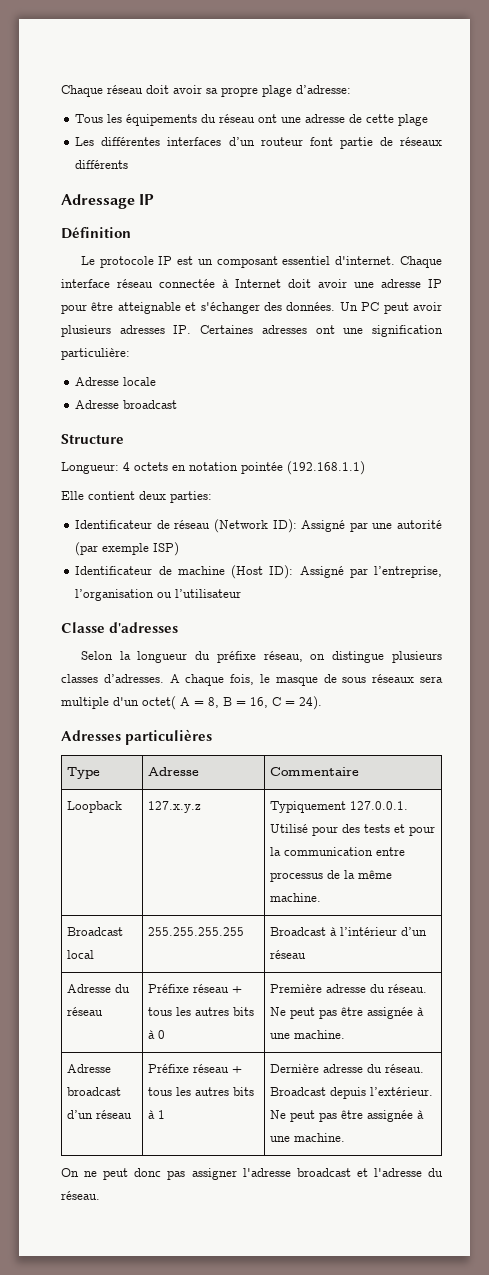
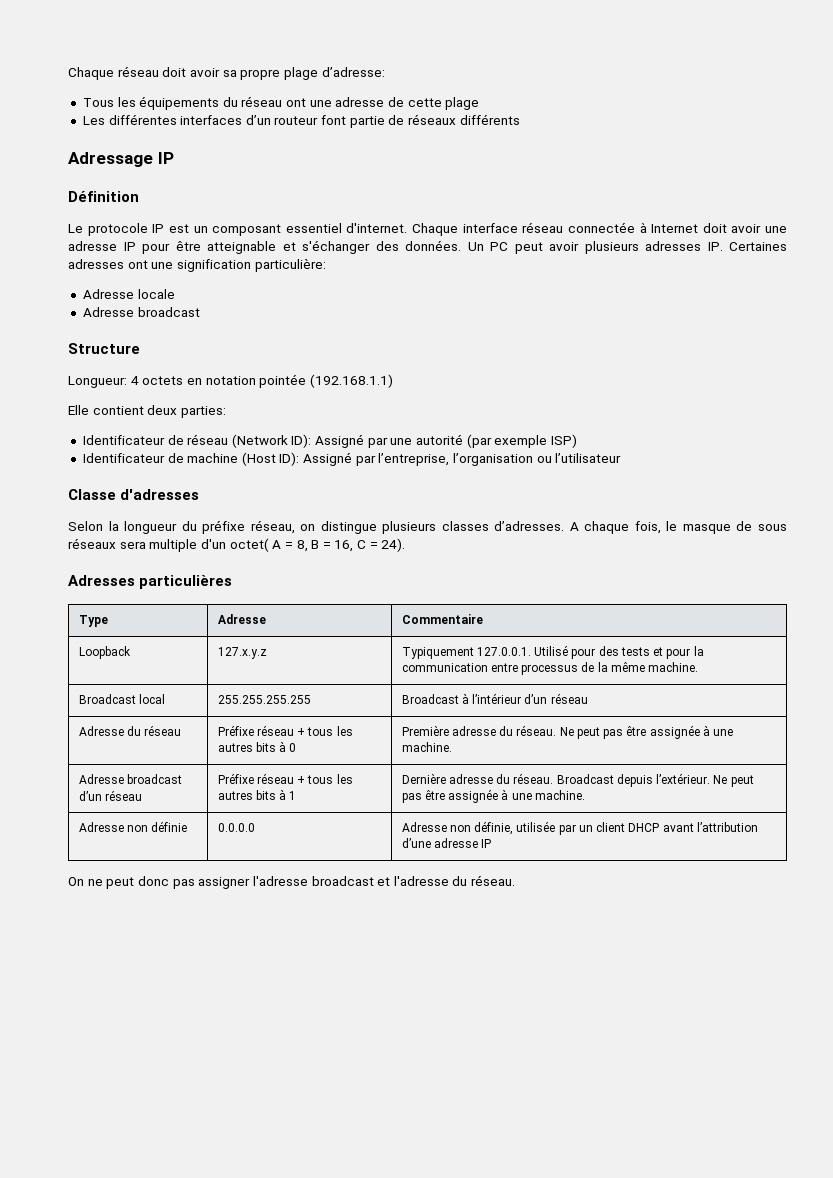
+ Adresse non définie | 0.0.0.0 | Adresse non définie, utilisée par un client DHCP avant l’attribution d’une adresse IP

